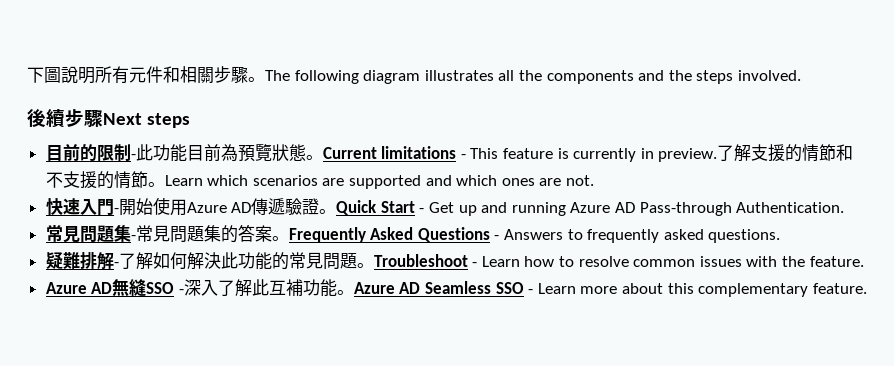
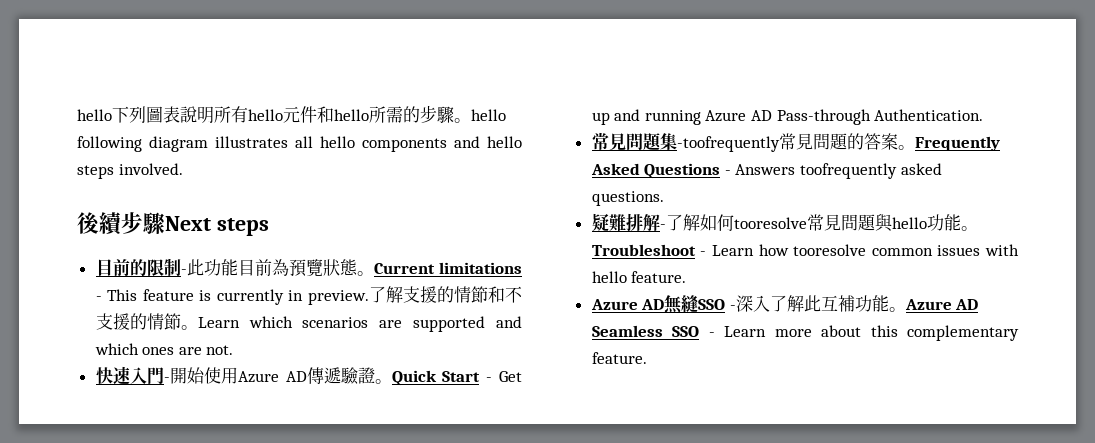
- 下圖說明所有元件和相關步驟。The following diagram illustrates all the components and the steps involved.
+ hello下列圖表說明所有hello元件和hello所需的步驟。hello following diagram illustrates all hello components and hello steps involved.
- 常見問題集-常見問題集的答案。
+ 常見問題集-toofrequently常見問題的答案。
- Frequently Asked Questions - Answers to frequently asked questions.
+ Frequently Asked Questions - Answers toofrequently asked questions.
- 疑難排解-了解如何解決此功能的常見問題。
+ 疑難排解-了解如何tooresolve常見問題與hello功能。
- Troubleshoot - Learn how to resolve common issues with the feature.
+ Troubleshoot - Learn how tooresolve common issues with hello feature.

